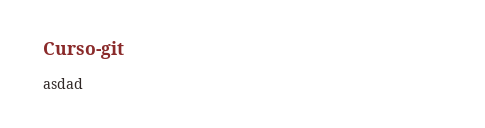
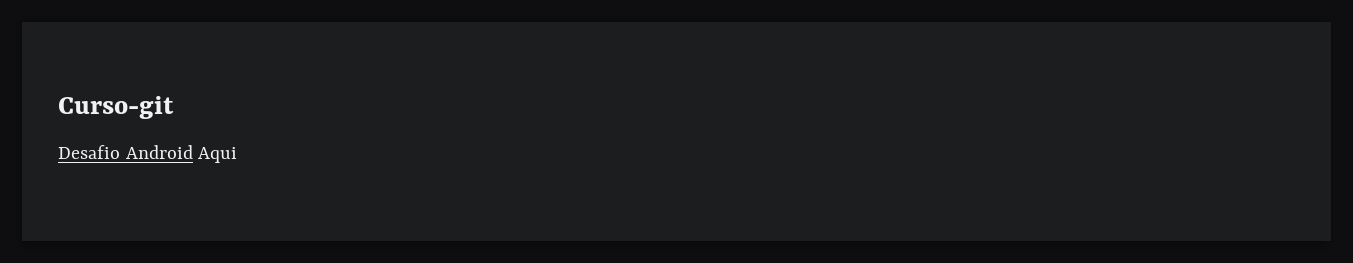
- asdad
+ Desafio Android Aqui

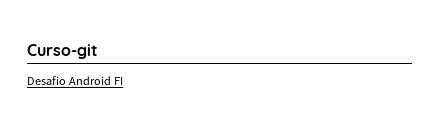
- Desafio Android Aqui
+ Desafio Android FI

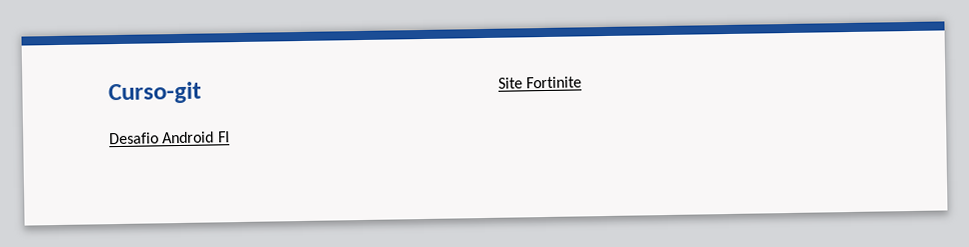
+ Site Fortinite

